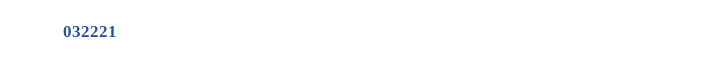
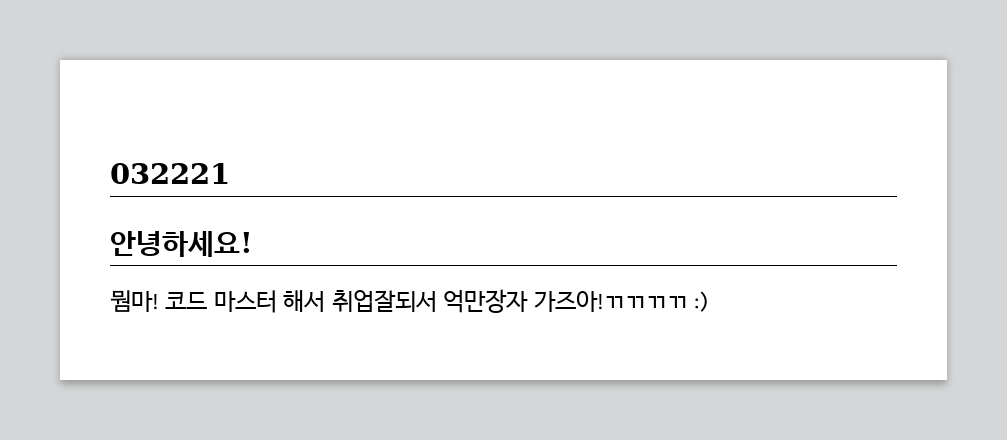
+ 안녕하세요!
+ 뭠마! 코드 마스터 해서 취업잘되서 억만장자 가즈아!ㄲㄲㄲㄲ :)

